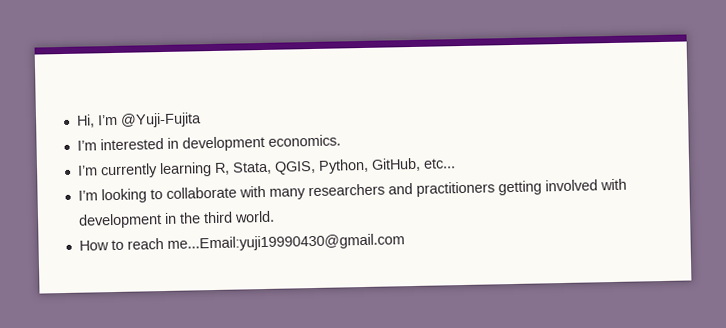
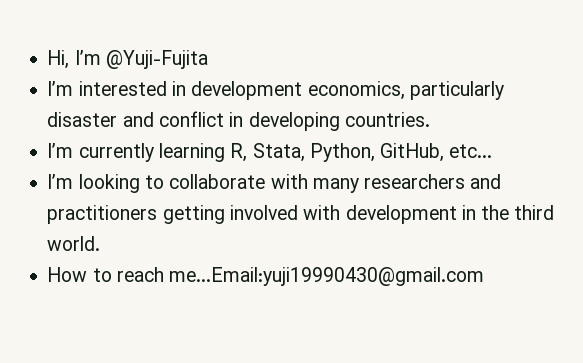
- I’m interested in development economics.
+ I’m interested in development economics, particularly disaster and conflict in developing countries.
- I’m currently learning R, Stata, QGIS, Python, GitHub, etc...
+ I’m currently learning R, Stata, Python, GitHub, etc...

